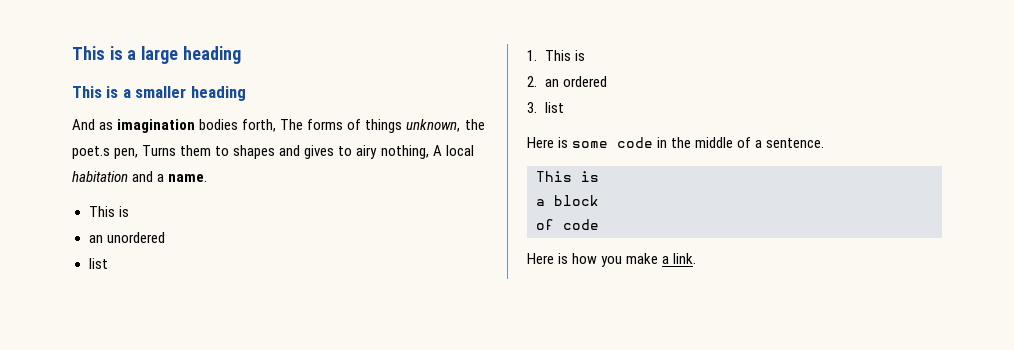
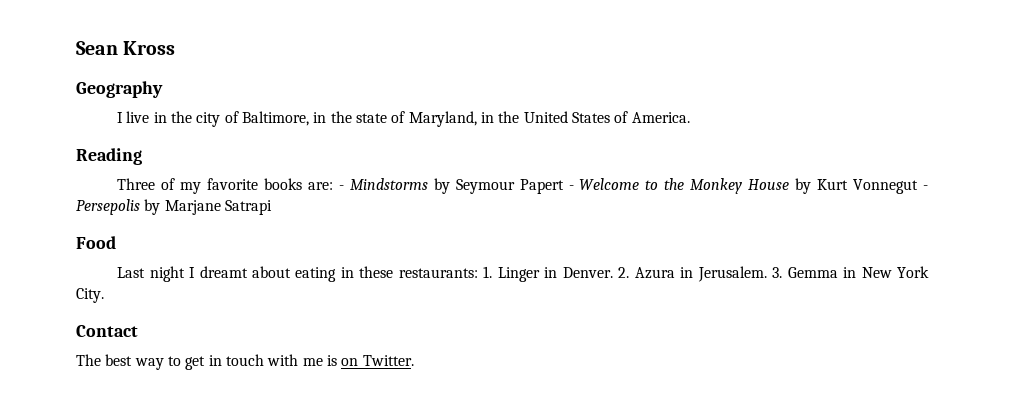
- This is a large heading
- This is a smaller heading
- And as imagination bodies forth, The forms of things unknown, the poet.s pen, Turns them to shapes and gives to airy nothing, A local habitation and a name.
- This is
- an unordered
- list
- 1. This is
- 2. an ordered
- 3. list
- Here is some code in the middle of a sentence.
- This is
- a block
- of code
- Here is how you make a link.
+ Sean Kross
+ Geography
+ I live in the city of Baltimore, in the state of Maryland, in the United States of America.
+ Reading
+ Three of my favorite books are: - Mindstorms by Seymour Papert - Welcome to the Monkey House by Kurt Vonnegut - Persepolis by Marjane Satrapi
+ Food
+ Last night I dreamt about eating in these restaurants: 1. Linger in Denver. 2. Azura in Jerusalem. 3. Gemma in New York City.
+ Contact
+ The best way to get in touch with me is on Twitter.

